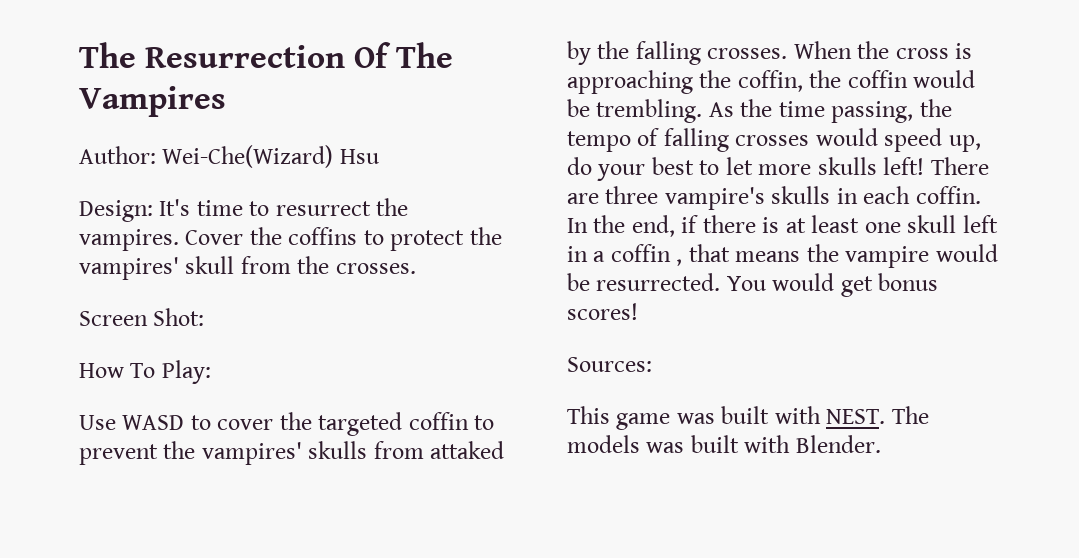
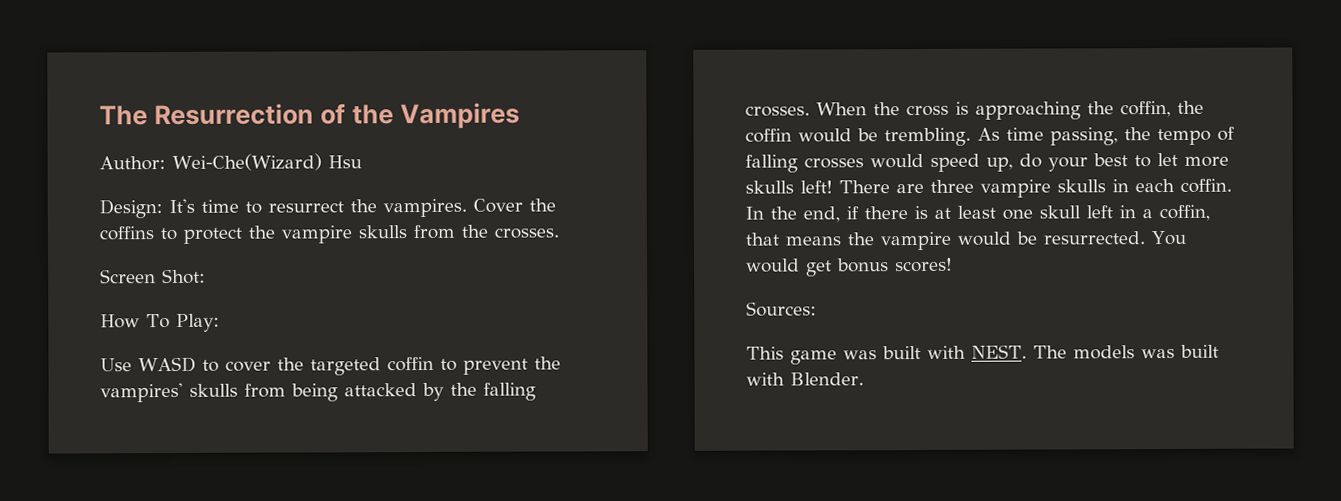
- The Resurrection Of The Vampires
+ The Resurrection of the Vampires
- Cover the coffins to protect the vampires' skull from the crosses.
+ Cover the coffins to protect the vampire skulls from the crosses.
- Use WASD to cover the targeted coffin to prevent the vampires' skulls from attaked by the falling crosses.
+ Use WASD to cover the targeted coffin to prevent the vampires' skulls from being attacked by the falling crosses.
- As the time passing, the tempo of falling crosses would speed up, do your best to let more skulls left!
+ As time passing, the tempo of falling crosses would speed up, do your best to let more skulls left!
- There are three vampire's skulls in each coffin.
+ There are three vampire skulls in each coffin.
- In the end, if there is at least one skull left in a coffin , that means the vampire would be resurrected.
+ In the end, if there is at least one skull left in a coffin, that means the vampire would be resurrected.

